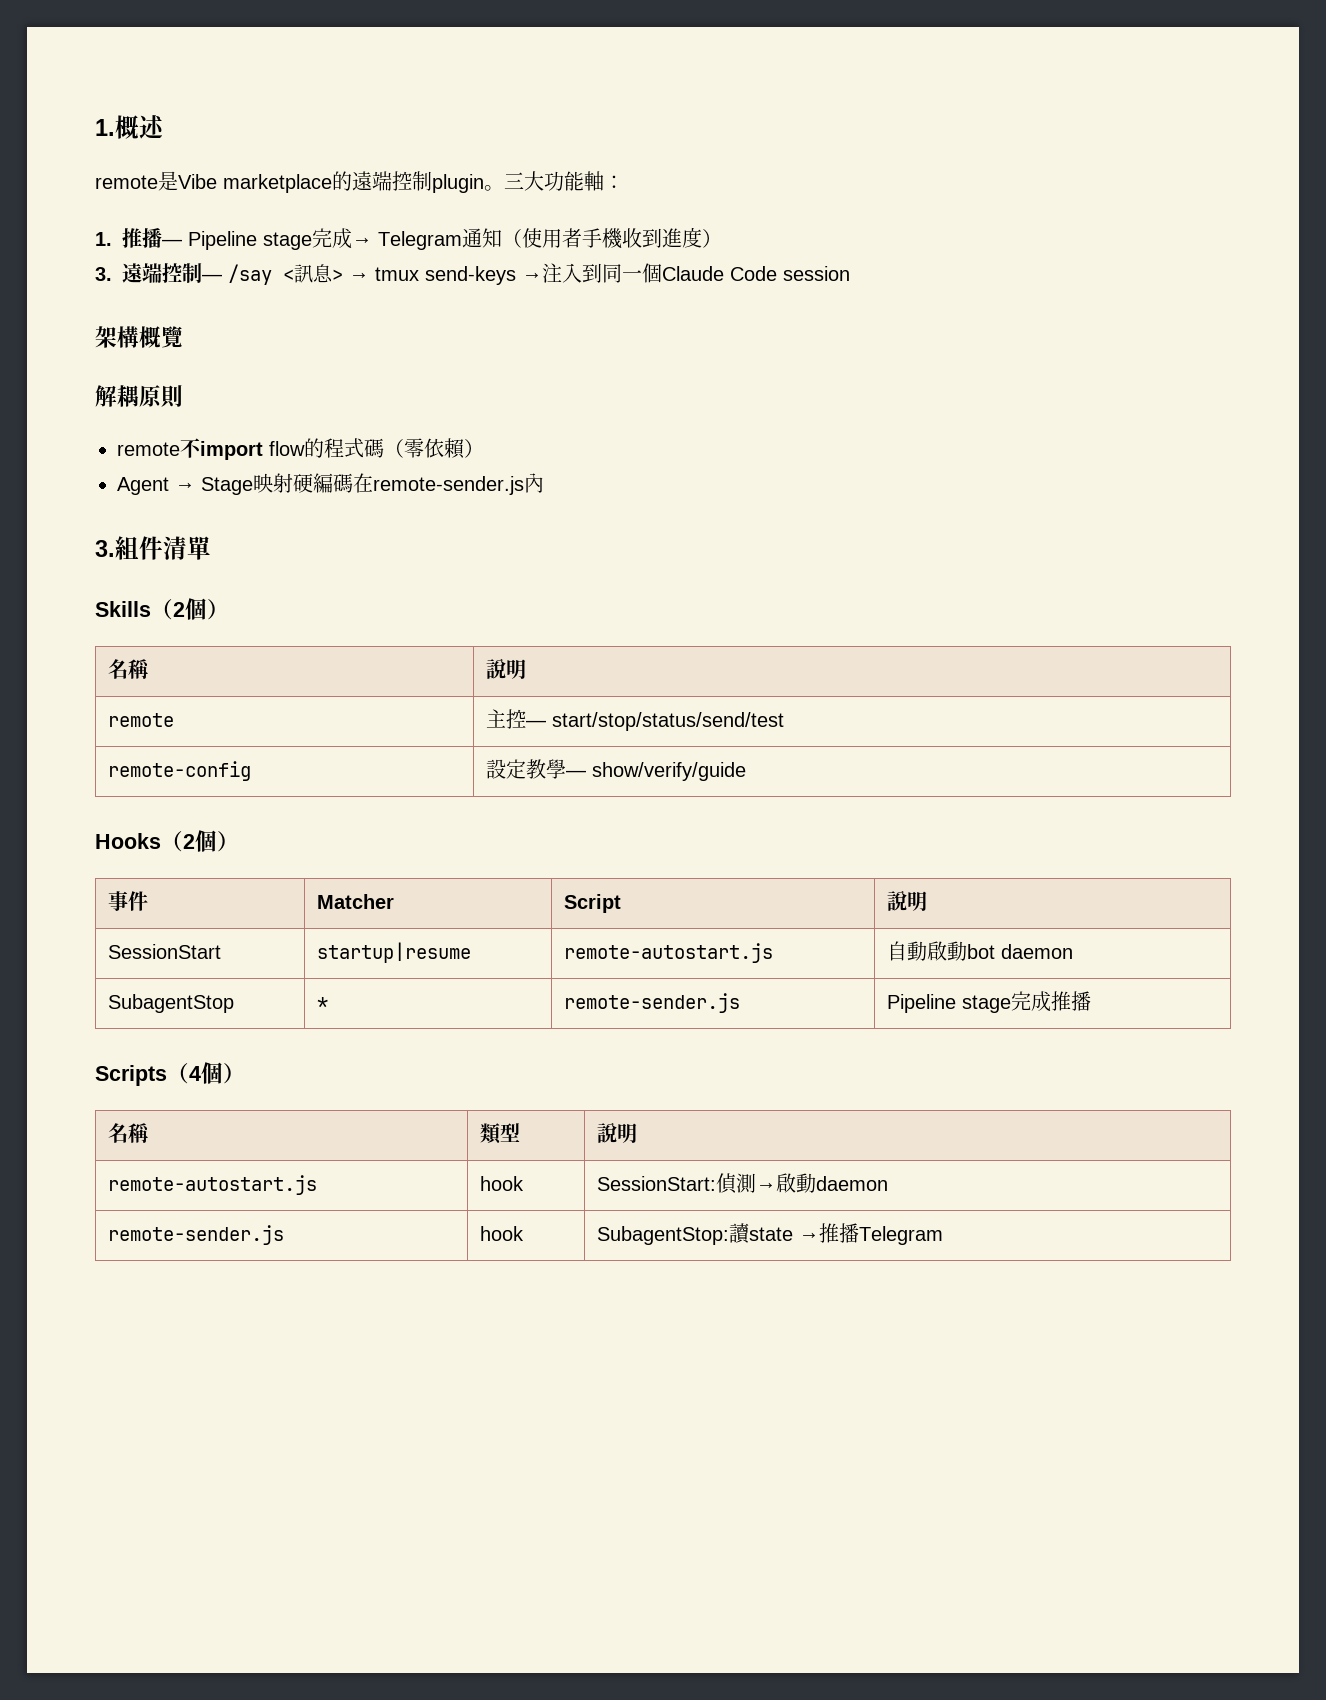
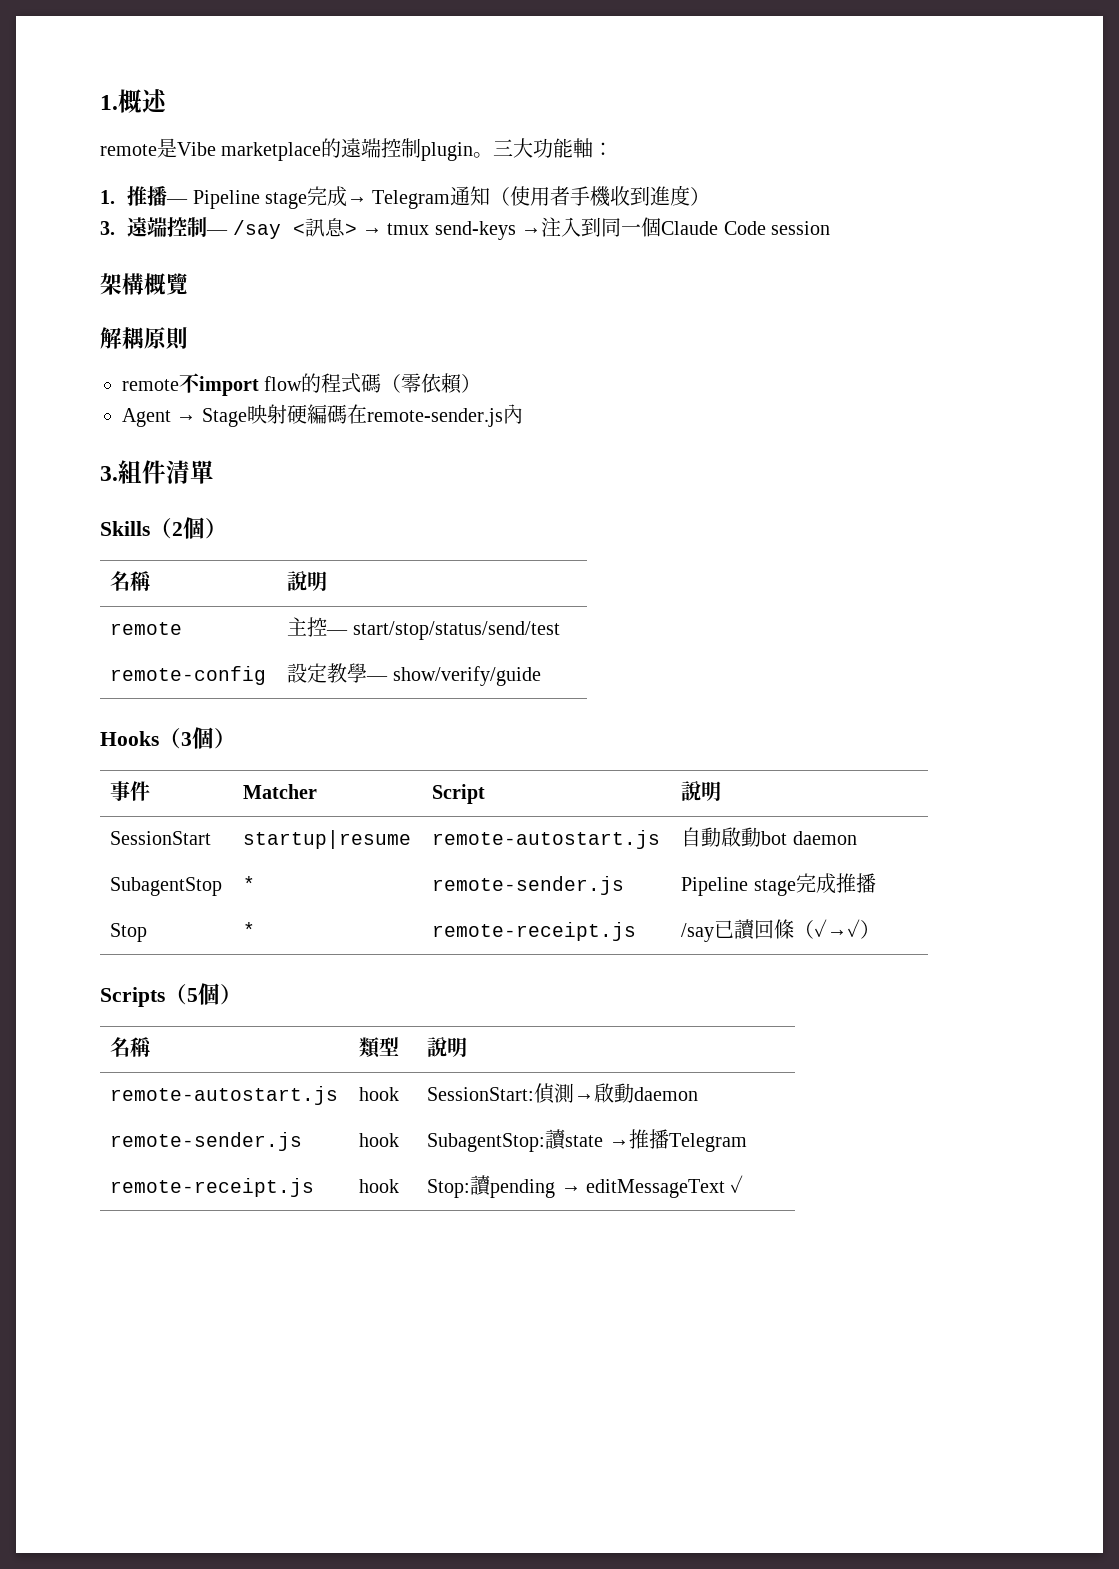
- Hooks（2個）
+ Hooks（3個）
+ Stop | * | remote-receipt.js | /say已讀回條（✓→✓）
- Scripts（4個）
+ Scripts（5個）
+ remote-receipt.js | hook | Stop:讀pending → editMessageText ✓

